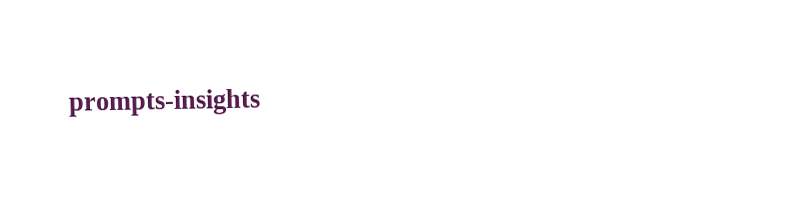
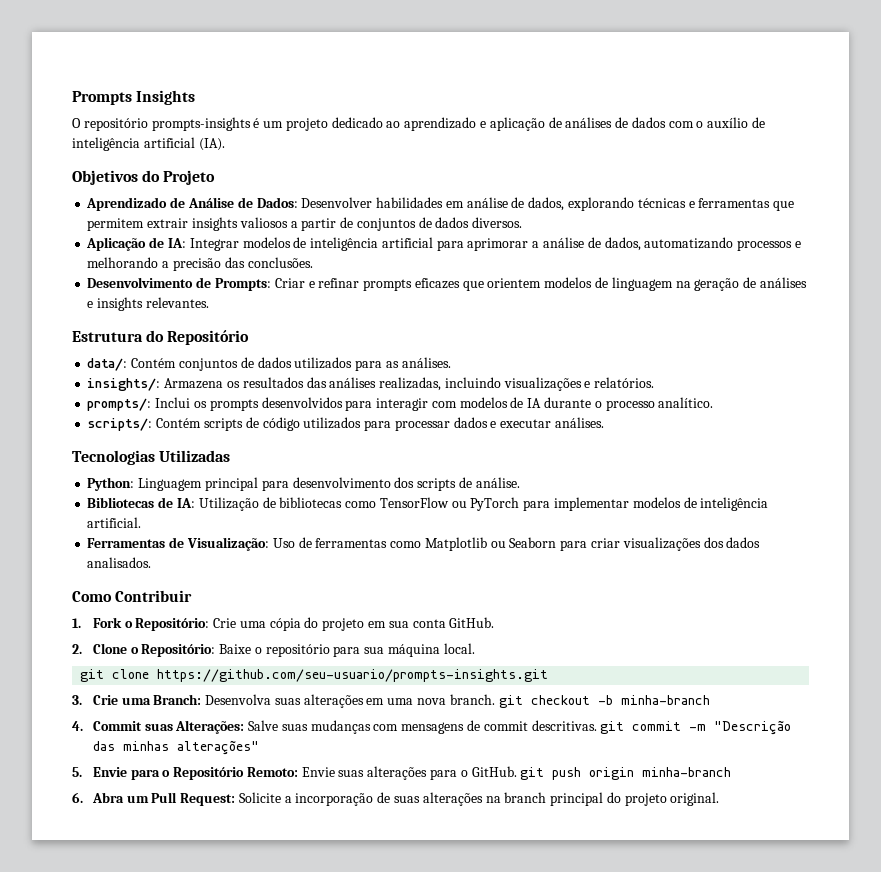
- prompts-insights
+ Prompts Insights
+ O repositório prompts-insights é um projeto dedicado ao aprendizado e aplicação de análises de dados com o auxílio de inteligência artificial (IA).
+ Objetivos do Projeto
+ Aprendizado de Análise de Dados: Desenvolver habilidades em análise de dados, explorando técnicas e ferramentas que permitem extrair insights valiosos a partir de conjuntos de dados diversos.
+ Aplicação de IA: Integrar modelos de inteligência artificial para aprimorar a análise de dados, automatizando processos e melhorando a precisão das conclusões.
+ Desenvolvimento de Prompts: Criar e refinar prompts eficazes que orientem modelos de linguagem na geração de análises e insights relevantes.
+ Estrutura do Repositório
+ data/: Contém conjuntos de dados utilizados para as análises.
+ insights/: Armazena os resultados das análises realizadas, incluindo visualizações e relatórios.
+ prompts/: Inclui os prompts desenvolvidos para interagir com modelos de IA durante o processo analítico.
+ scripts/: Contém scripts de código utilizados para processar dados e executar análises.
+ Tecnologias Utilizadas
+ Python: Linguagem principal para desenvolvimento dos scripts de análise.
+ Bibliotecas de IA: Utilização de bibliotecas como TensorFlow ou PyTorch para implementar modelos de inteligência artificial.
+ Ferramentas de Visualização: Uso de ferramentas como Matplotlib ou Seaborn para criar visualizações dos dados analisados.
+ Como Contribuir
+ 1. Fork o Repositório: Crie uma cópia do projeto em sua conta GitHub.
+ 2. Clone o Repositório: Baixe o repositório para sua máquina local.
+ git clone https://github.com/seu-usuario/prompts-insights.git
+ 3. Crie uma Branch: Desenvolva suas alterações em uma nova branch. git checkout -b minha-branch
+ 4. Commit suas Alterações: Salve suas mudanças com mensagens de commit descritivas. git commit -m "Descrição das minhas alterações"
+ 5. Envie para o Repositório Remoto: Envie suas alterações para o GitHub. git push origin minha-branch
+ 6. Abra um Pull Request: Solicite a incorporação de suas alterações na branch principal do projeto original.

